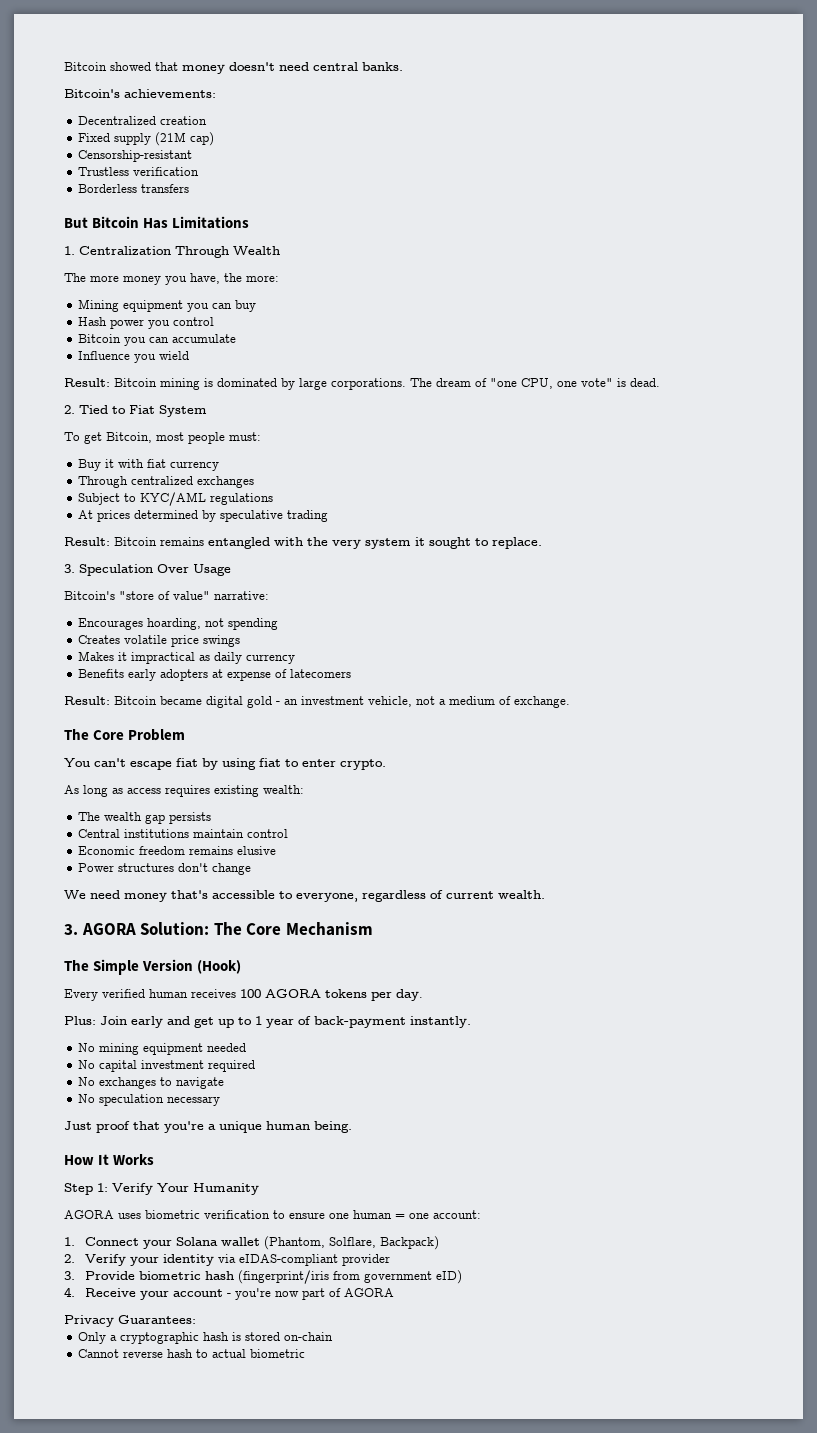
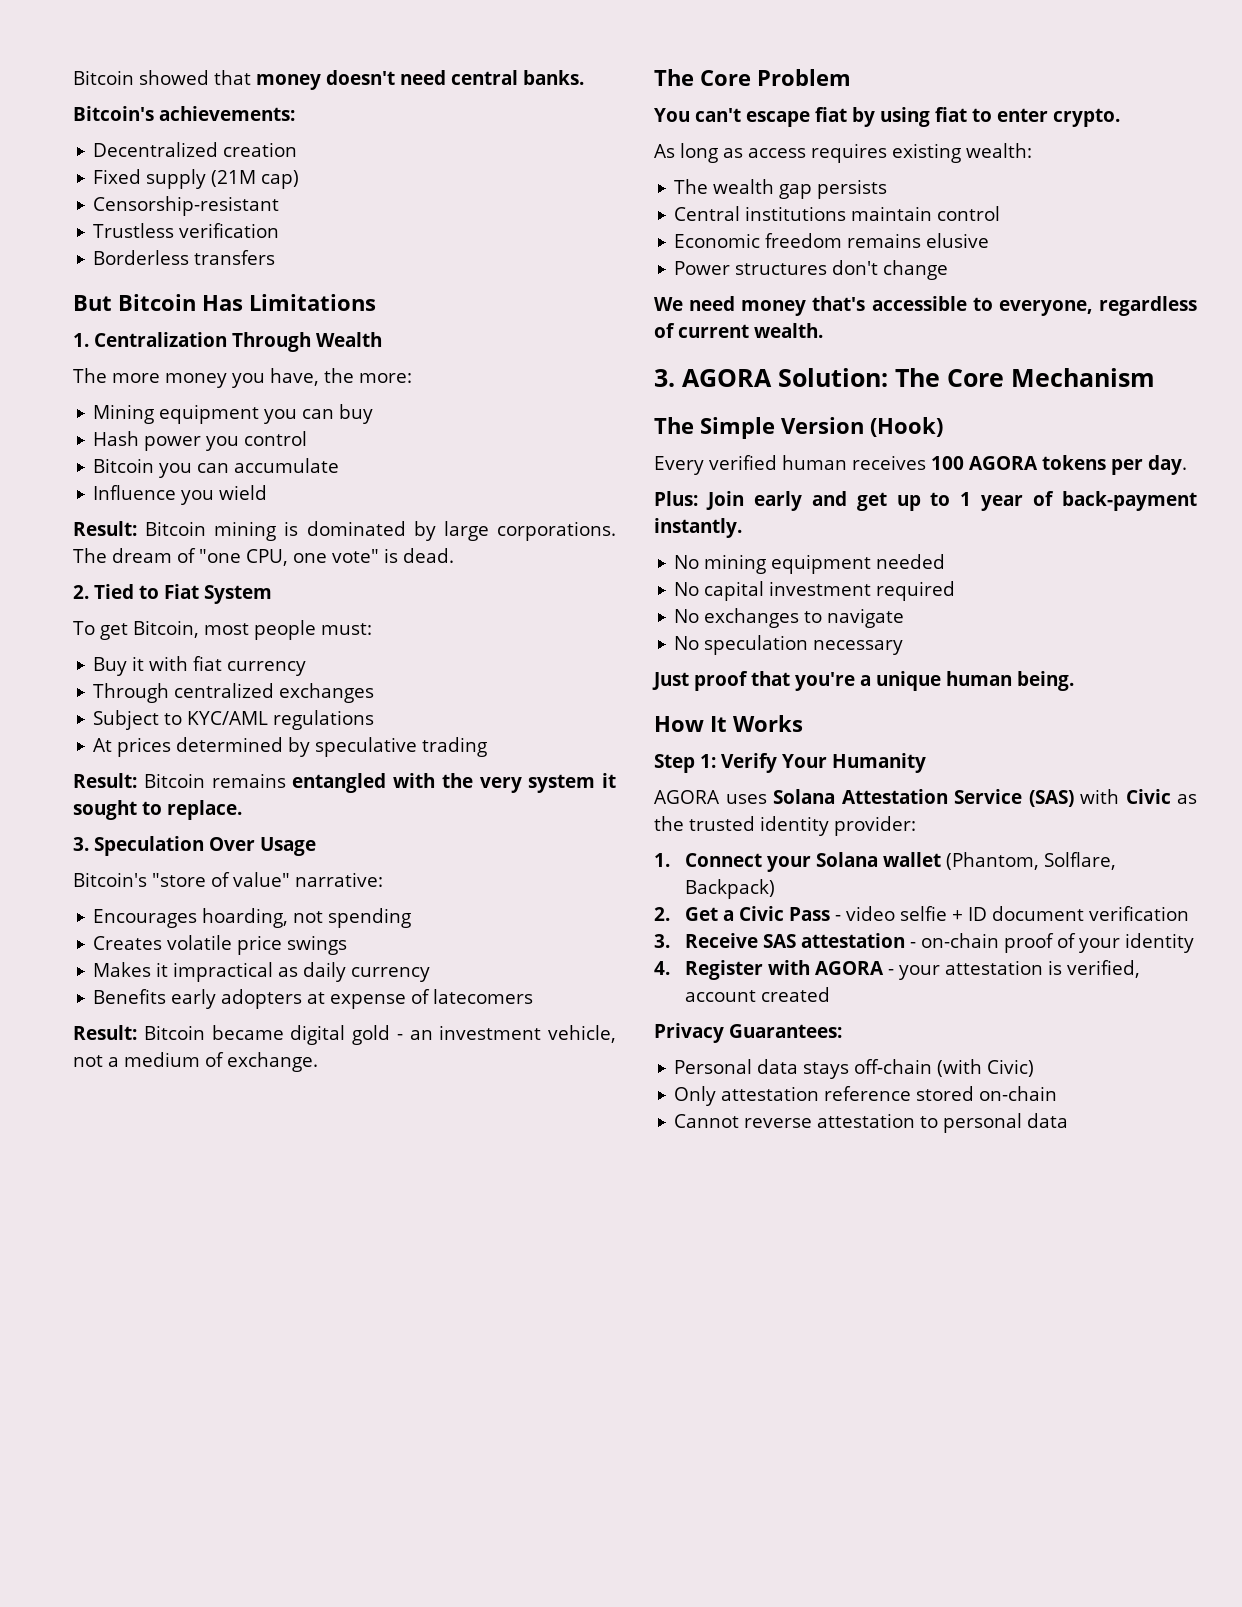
- AGORA uses biometric verification to ensure one human = one account:
+ AGORA uses Solana Attestation Service (SAS) with Civic as the trusted identity provider:
- 2. Verify your identity via eIDAS-compliant provider
- 3. Provide biometric hash (fingerprint/iris from government eID)
- 4. Receive your account - you're now part of AGORA
+ 2. Get a Civic Pass - video selfie + ID document verification
+ 3. Receive SAS attestation - on-chain proof of your identity
+ 4. Register with AGORA - your attestation is verified, account created
  Privacy Guarantees:
- Only a cryptographic hash is stored on-chain
+ Personal data stays off-chain (with Civic)
+ Only attestation reference stored on-chain
- Cannot reverse hash to actual biometric
+ Cannot reverse attestation to personal data

